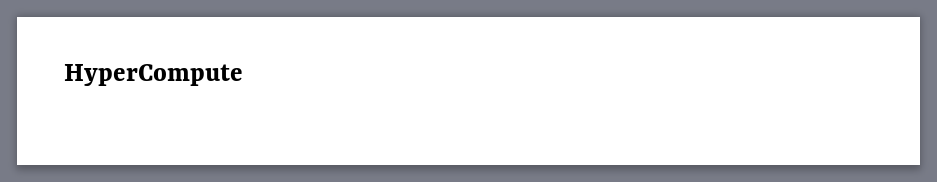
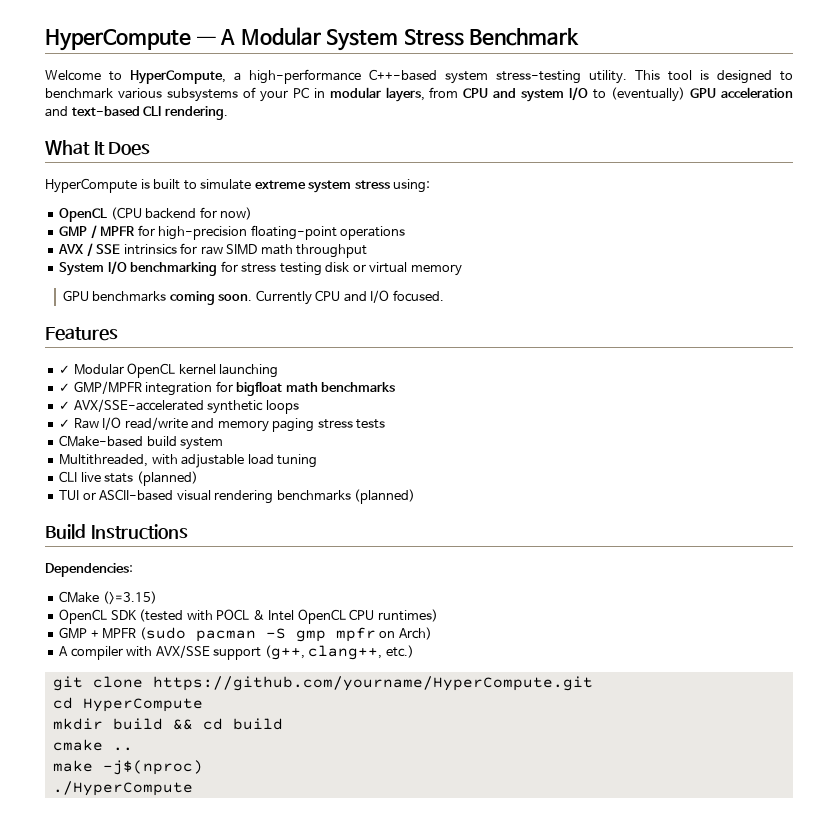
- HyperCompute
+ HyperCompute — A Modular System Stress Benchmark
+ Welcome to HyperCompute, a high-performance C++-based system stress-testing utility. This tool is designed to benchmark various subsystems of your PC in modular layers, from CPU and system I/O to (eventually) GPU acceleration and text-based CLI rendering.
+ What It Does
+ HyperCompute is built to simulate extreme system stress using:
+ OpenCL (CPU backend for now)
+ GMP / MPFR for high-precision floating-point operations
+ AVX / SSE intrinsics for raw SIMD math throughput
+ System I/O benchmarking for stress testing disk or virtual memory
+ GPU benchmarks coming soon. Currently CPU and I/O focused.
+ Features
+ ✓ Modular OpenCL kernel launching
+ ✓ GMP/MPFR integration for bigfloat math benchmarks
+ ✓ AVX/SSE-accelerated synthetic loops
+ ✓ Raw I/O read/write and memory paging stress tests
+ CMake-based build system
+ Multithreaded, with adjustable load tuning
+ CLI live stats (planned)
+ TUI or ASCII-based visual rendering benchmarks (planned)
+ Build Instructions
+ Dependencies:
+ CMake (>=3.15)
+ OpenCL SDK (tested with POCL & Intel OpenCL CPU runtimes)
+ GMP + MPFR (sudo pacman -S gmp mpfr on Arch)
+ A compiler with AVX/SSE support (g++, clang++, etc.)
+ git clone https://github.com/yourname/HyperCompute.git
+ cd HyperCompute
+ mkdir build && cd build
+ cmake ..
+ make -j$(nproc)
+ ./HyperCompute

